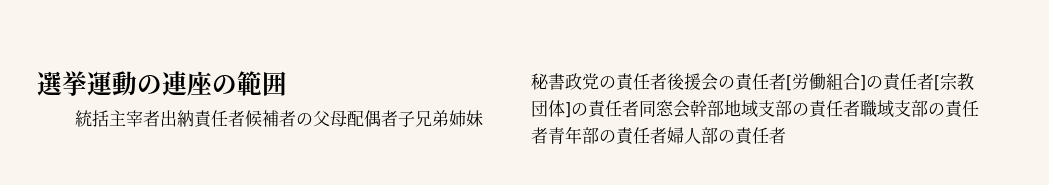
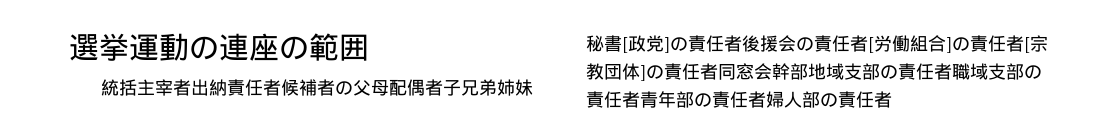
- 統括主宰者出納責任者候補者の父母配偶者子兄弟姉妹秘書政党の責任者後援会の責任者[労働組合]の責任者[宗教団体]の責任者同窓会幹部地域支部の責任者職域支部の責任者青年部の責任者婦人部の責任者
+ 統括主宰者出納責任者候補者の父母配偶者子兄弟姉妹秘書[政党]の責任者後援会の責任者[労働組合]の責任者[宗教団体]の責任者同窓会幹部地域支部の責任者職域支部の責任者青年部の責任者婦人部の責任者

